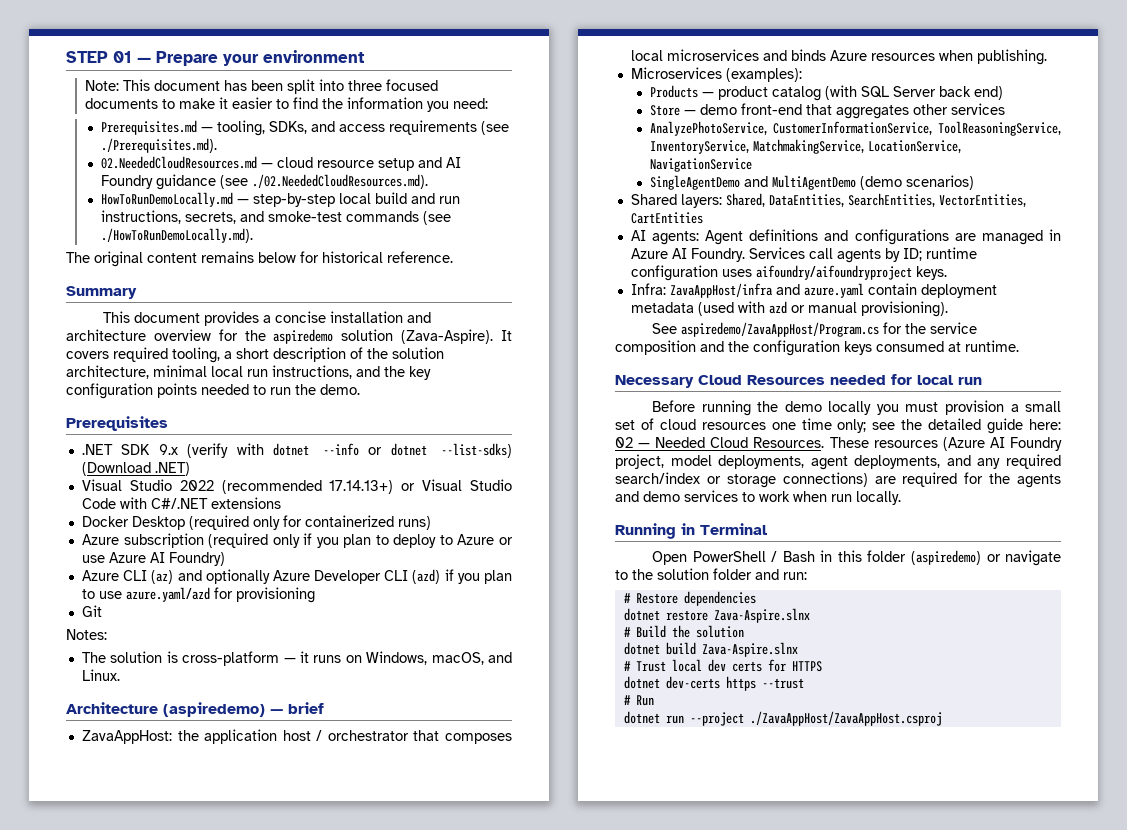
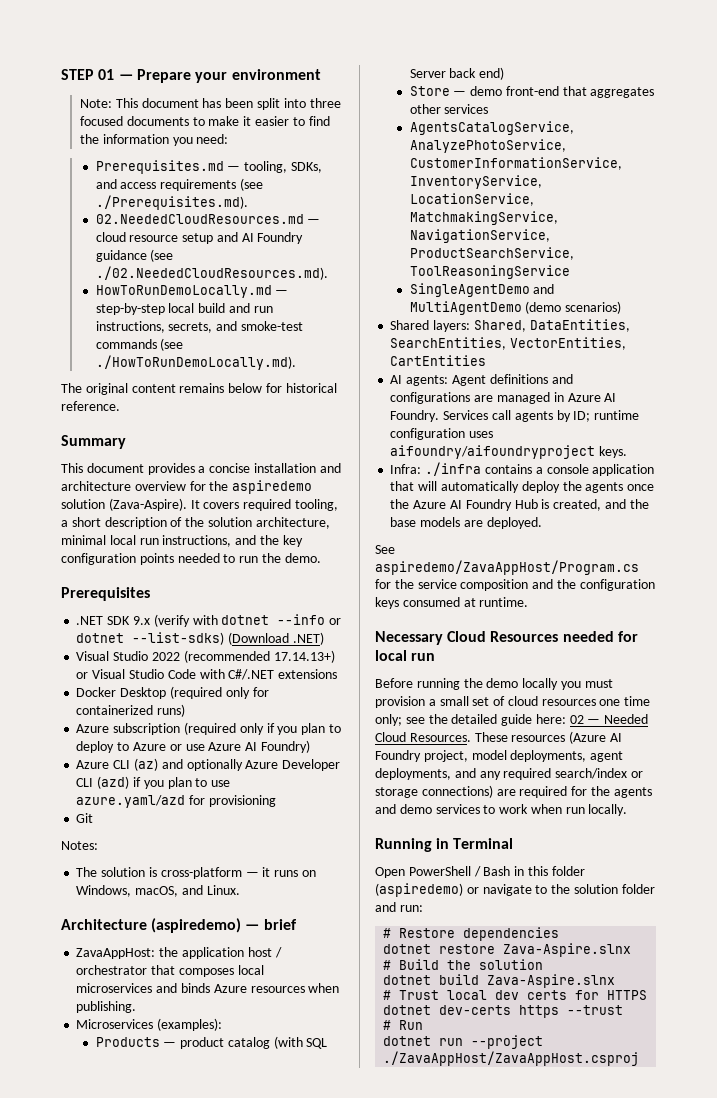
- AnalyzePhotoService, CustomerInformationService, ToolReasoningService, InventoryService, MatchmakingService, LocationService, NavigationService
+ AgentsCatalogService, AnalyzePhotoService, CustomerInformationService, InventoryService, LocationService, MatchmakingService, NavigationService, ProductSearchService, ToolReasoningService
- Infra: ZavaAppHost/infra and azure.yaml contain deployment metadata (used with azd or manual provisioning).
+ Infra: ./infra contains a console application that will automatically deploy the agents once the Azure AI Foundry Hub is created, and the base models are deployed.

